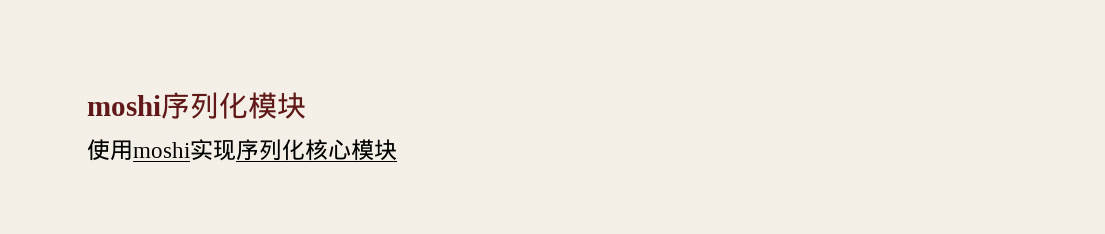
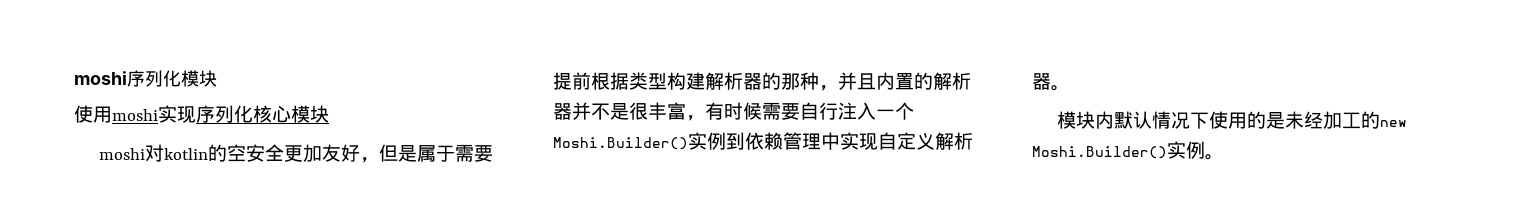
+ moshi对kotlin的空安全更加友好，但是属于需要提前根据类型构建解析器的那种，并且内置的解析器并不是很丰富，有时候需要自行注入一个Moshi.Builder()实例到依赖管理中实现自定义解析器。
+ 模块内默认情况下使用的是未经加工的new Moshi.Builder()实例。

